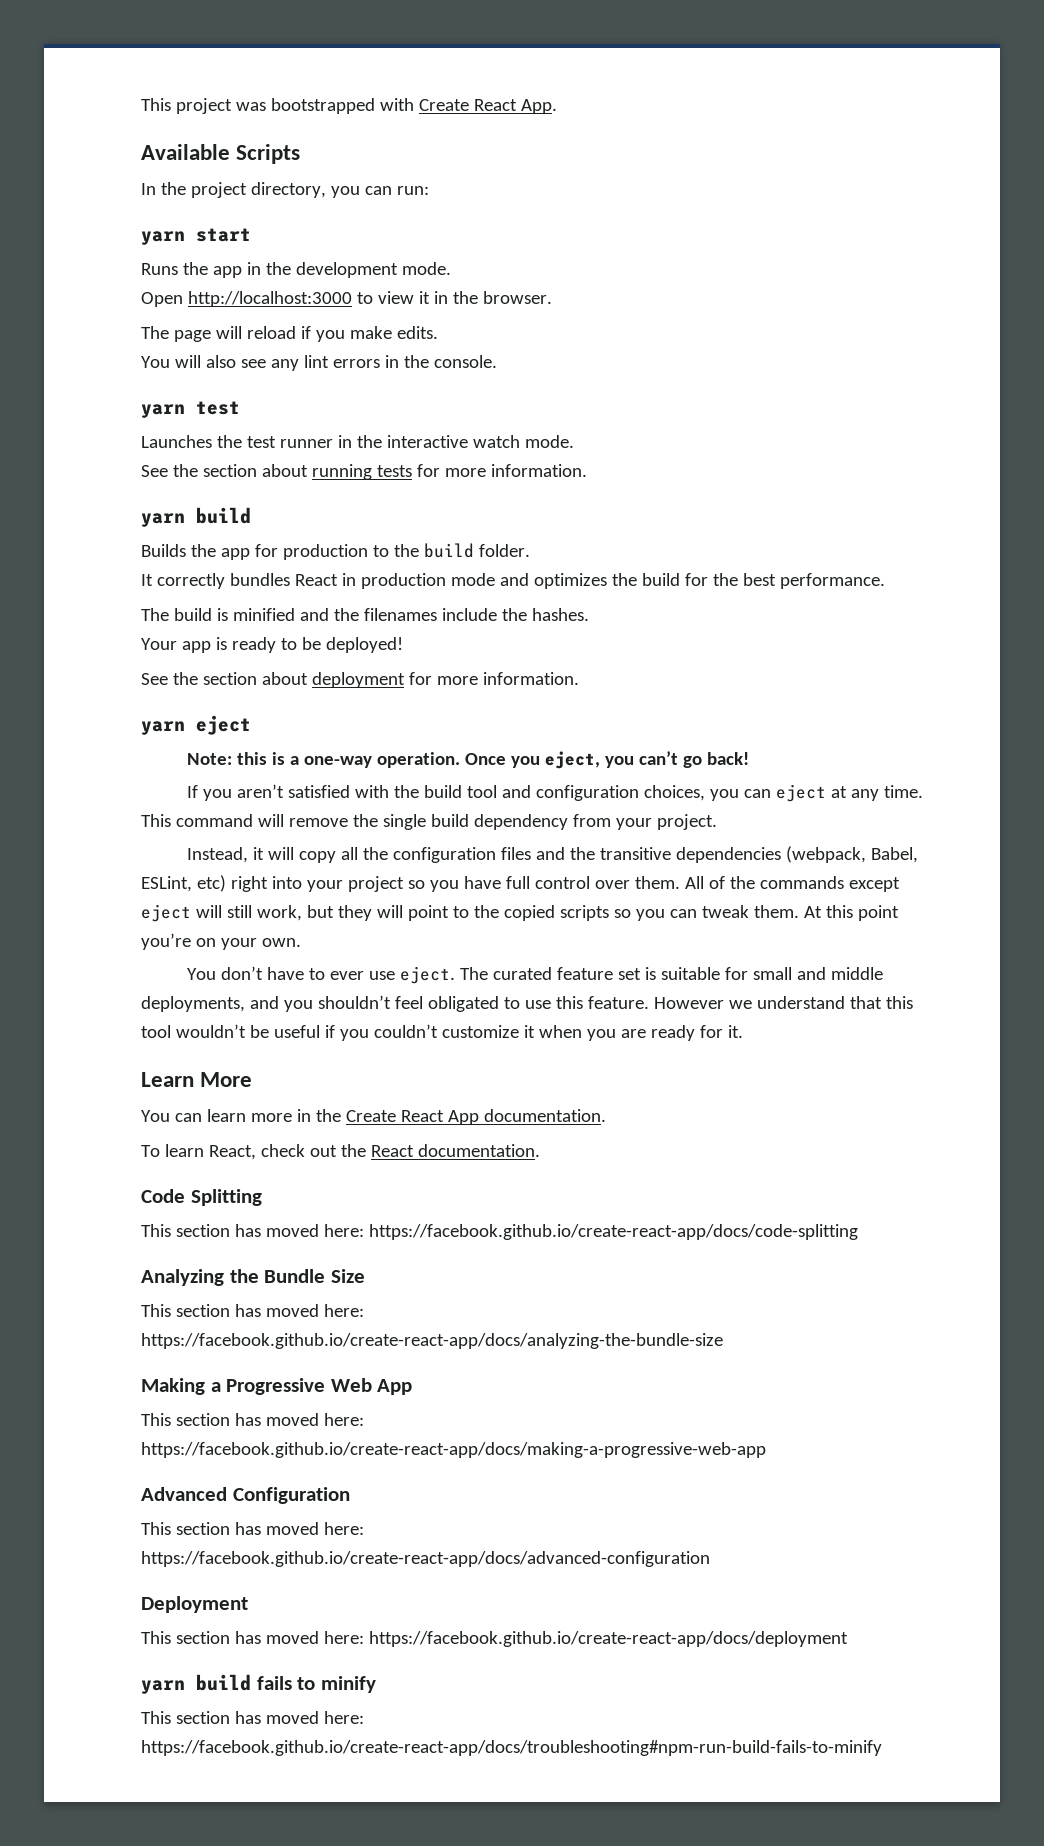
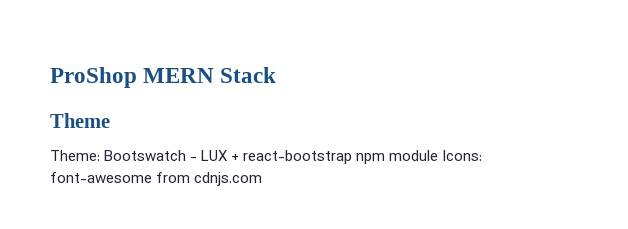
- This project was bootstrapped with Create React App.
- Available Scripts
- In the project directory, you can run:
- yarn start
- Runs the app in the development mode.
- Open http://localhost:3000 to view it in the browser.
- The page will reload if you make edits.
- You will also see any lint errors in the console.
- yarn test
- Launches the test runner in the interactive watch mode.
- See the section about running tests for more information.
- yarn build
- Builds the app for production to the build folder.
- It correctly bundles React in production mode and optimizes the build for the best performance.
- The build is minified and the filenames include the hashes.
- Your app is ready to be deployed!
- See the section about deployment for more information.
- yarn eject
- Note: this is a one-way operation. Once you eject, you can’t go back!
- If you aren’t satisfied with the build tool and configuration choices, you can eject at any time. This command will remove the single build dependency from your project.
- Instead, it will copy all the configuration files and the transitive dependencies (webpack, Babel, ESLint, etc) right into your project so you have full control over them. All of the commands except eject will still work, but they will point to the copied scripts so you can tweak them. At this point you’re on your own.
- You don’t have to ever use eject. The curated feature set is suitable for small and middle deployments, and you shouldn’t feel obligated to use this feature. However we understand that this tool wouldn’t be useful if you couldn’t customize it when you are ready for it.
- Learn More
- You can learn more in the Create React App documentation.
- To learn React, check out the React documentation.
- Code Splitting
- This section has moved here: https://facebook.github.io/create-react-app/docs/code-splitting
- Analyzing the Bundle Size
- This section has moved here: https://facebook.github.io/create-react-app/docs/analyzing-the-bundle-size
- Making a Progressive Web App
- This section has moved here: https://facebook.github.io/create-react-app/docs/making-a-progressive-web-app
- Advanced Configuration
- This section has moved here: https://facebook.github.io/create-react-app/docs/advanced-configuration
- Deployment
- This section has moved here: https://facebook.github.io/create-react-app/docs/deployment
- yarn build fails to minify
- This section has moved here: https://facebook.github.io/create-react-app/docs/troubleshooting#npm-run-build-fails-to-minify
+ ProShop MERN Stack
+ Theme
+ Theme: Bootswatch - LUX + react-bootstrap npm module Icons: font-awesome from cdnjs.com

